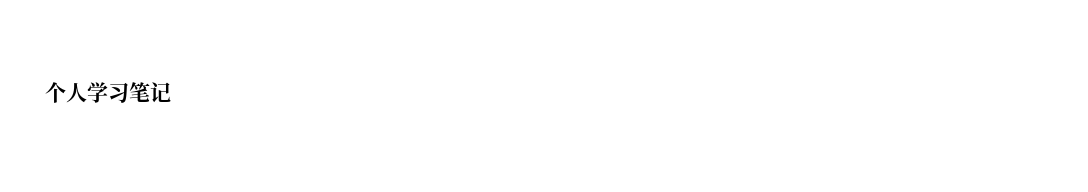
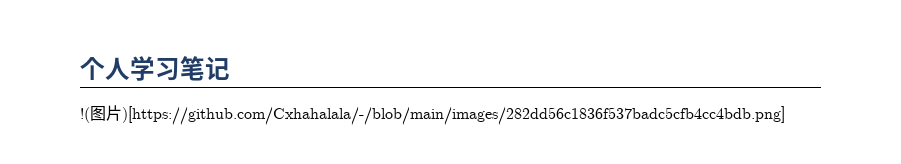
+ !(图片)[https://github.com/Cxhahalala/-/blob/main/images/282dd56c1836f537badc5cfb4cc4bdb.png]

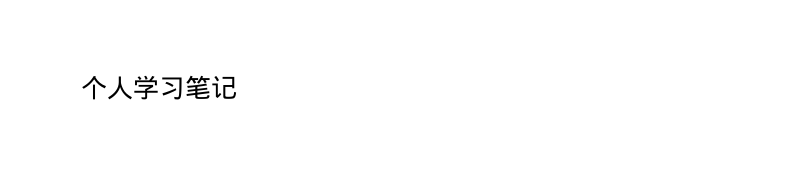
- !(图片)[https://github.com/Cxhahalala/-/blob/main/images/282dd56c1836f537badc5cfb4cc4bdb.png]

